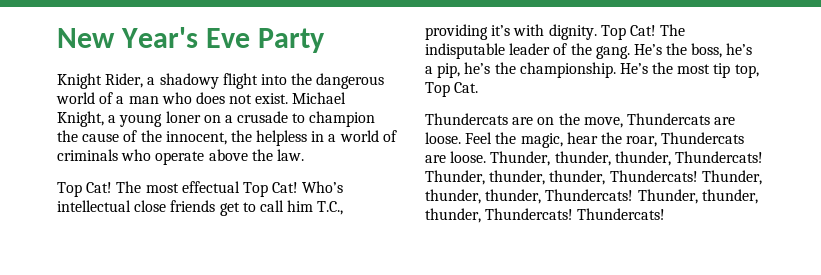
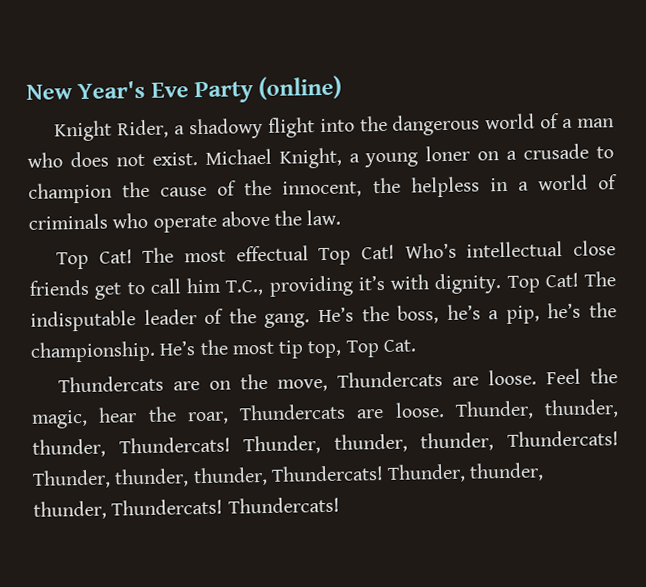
- New Year's Eve Party
+ New Year's Eve Party (online)

